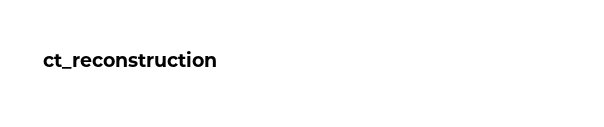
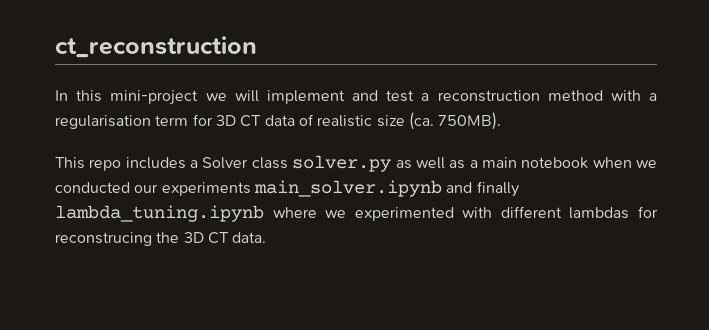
+ In this mini-project we will implement and test a reconstruction method with a regularisation term for 3D CT data of realistic size (ca. 750MB).
+ This repo includes a Solver class solver.py as well as a main notebook when we conducted our experiments main_solver.ipynb and finally lambda_tuning.ipynb where we experimented with different lambdas for reconstrucing the 3D CT data.

